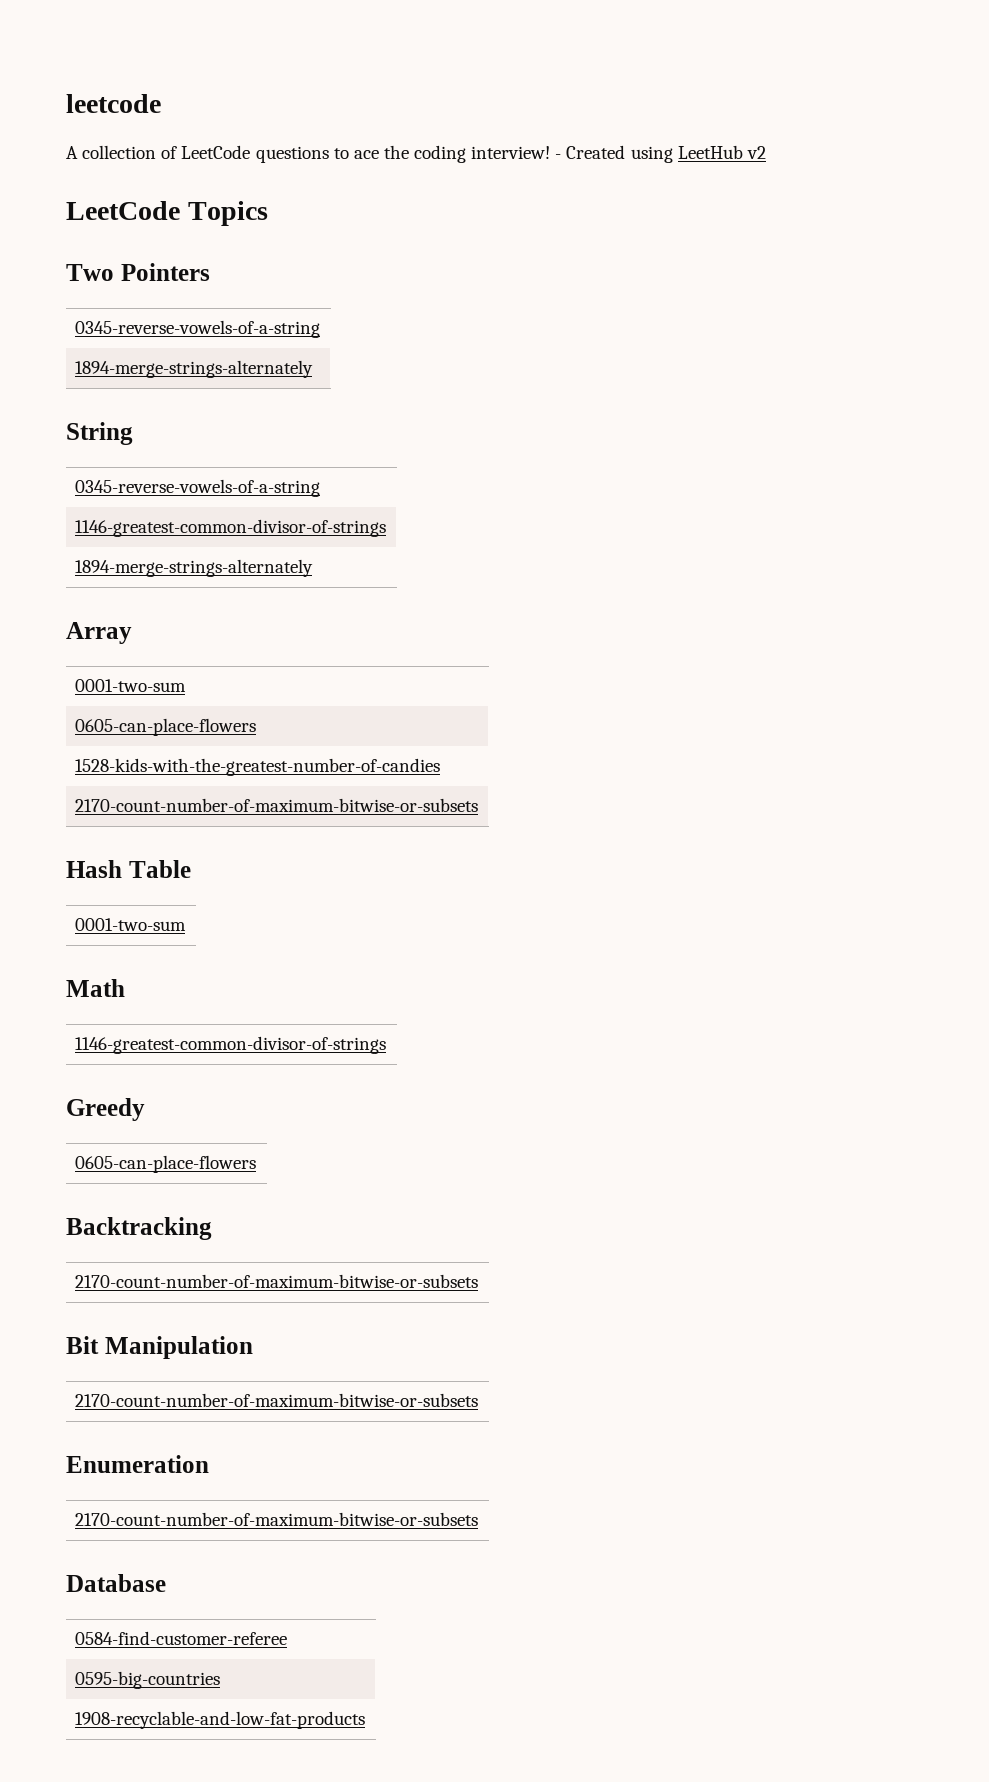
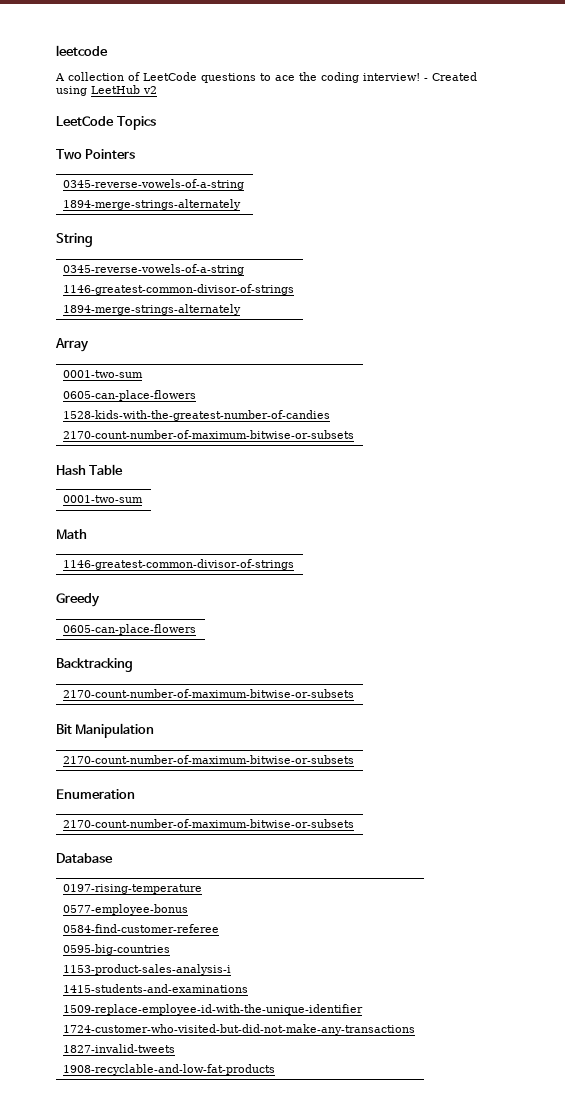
+ 0197-rising-temperature
+ 0577-employee-bonus
+ 1153-product-sales-analysis-i
+ 1415-students-and-examinations
+ 1509-replace-employee-id-with-the-unique-identifier
+ 1724-customer-who-visited-but-did-not-make-any-transactions
+ 1827-invalid-tweets

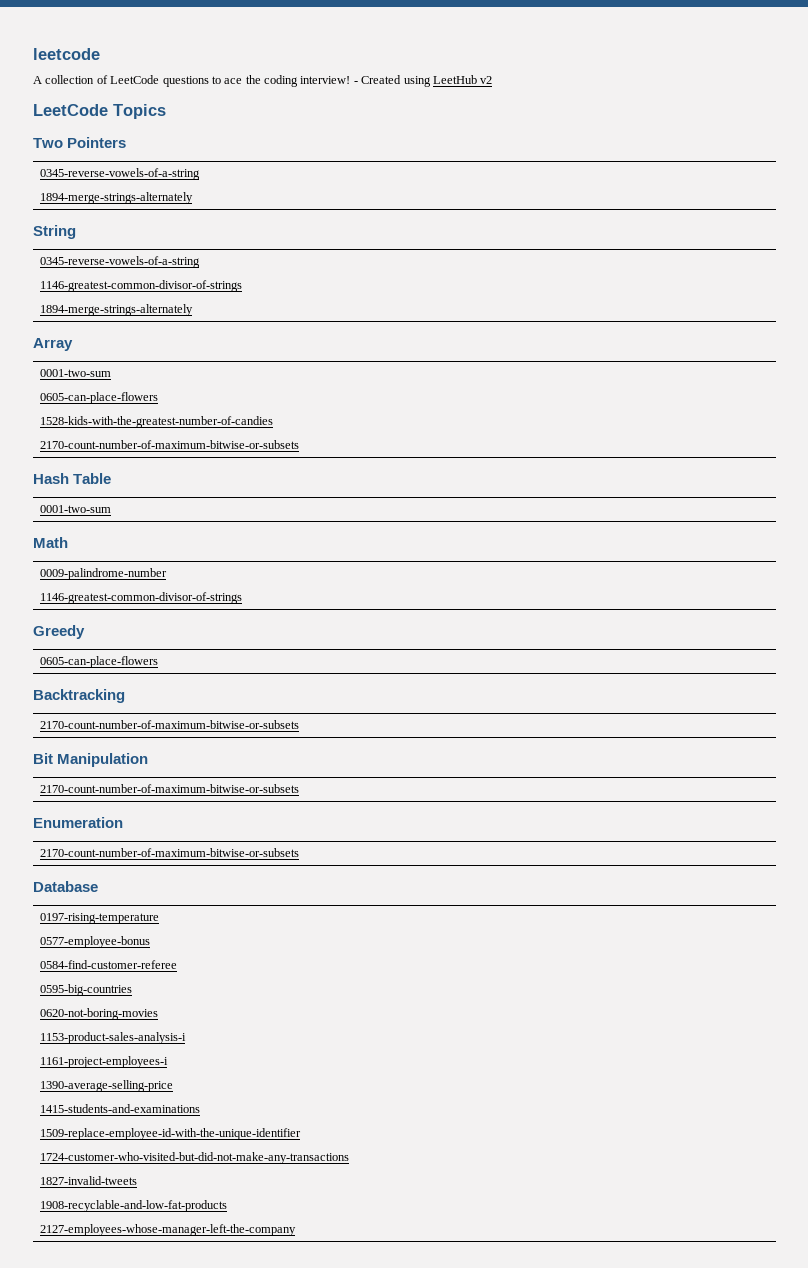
+ 0009-palindrome-number
+ 0620-not-boring-movies
+ 1161-project-employees-i
+ 1390-average-selling-price
+ 2127-employees-whose-manager-left-the-company

